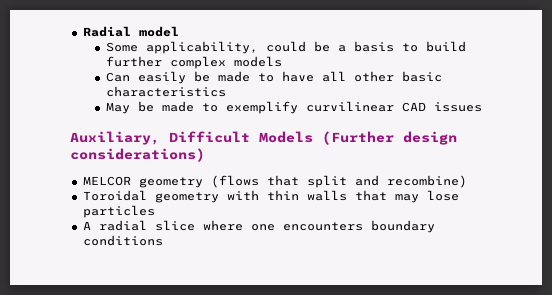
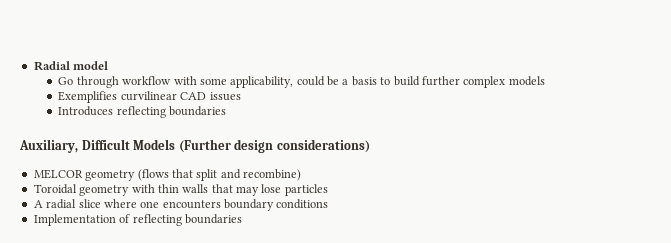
- Some applicability, could be a basis to build further complex models
+ Go through workflow with some applicability, could be a basis to build further complex models
- Can easily be made to have all other basic characteristics
- May be made to exemplify curvilinear CAD issues
+ Exemplifies curvilinear CAD issues
+ Introduces reflecting boundaries
+ Implementation of reflecting boundaries

